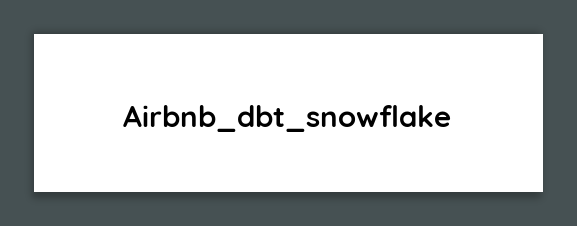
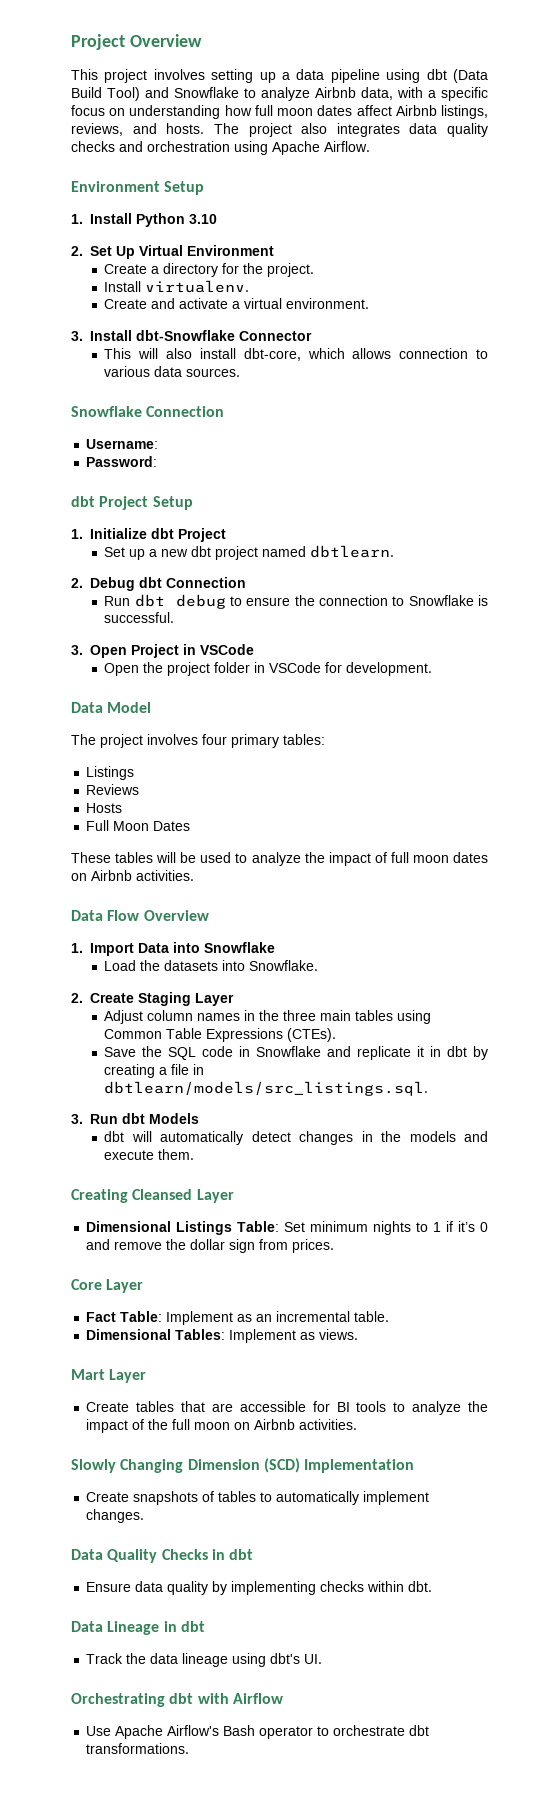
- Airbnb_dbt_snowflake
+ Project Overview
+ This project involves setting up a data pipeline using dbt (Data Build Tool) and Snowflake to analyze Airbnb data, with a specific focus on understanding how full moon dates affect Airbnb listings, reviews, and hosts. The project also integrates data quality checks and orchestration using Apache Airflow.
+ Environment Setup
+ 1. Install Python 3.10
+ 2. Set Up Virtual Environment
+ Create a directory for the project.
+ Install virtualenv.
+ Create and activate a virtual environment.
+ 3. Install dbt-Snowflake Connector
+ This will also install dbt-core, which allows connection to various data sources.
+ Snowflake Connection
+ Username:
+ Password:
+ dbt Project Setup
+ 1. Initialize dbt Project
+ Set up a new dbt project named dbtlearn.
+ 2. Debug dbt Connection
+ Run dbt debug to ensure the connection to Snowflake is successful.
+ 3. Open Project in VSCode
+ Open the project folder in VSCode for development.
+ Data Model
+ The project involves four primary tables:
+ Listings
+ Reviews
+ Hosts
+ Full Moon Dates
+ These tables will be used to analyze the impact of full moon dates on Airbnb activities.
+ Data Flow Overview
+ 1. Import Data into Snowflake
+ Load the datasets into Snowflake.
+ 2. Create Staging Layer
+ Adjust column names in the three main tables using Common Table Expressions (CTEs).
+ Save the SQL code in Snowflake and replicate it in dbt by creating a file in dbtlearn/models/src_listings.sql.
+ 3. Run dbt Models
+ dbt will automatically detect changes in the models and execute them.
+ Creating Cleansed Layer
+ Dimensional Listings Table: Set minimum nights to 1 if it’s 0 and remove the dollar sign from prices.
+ Core Layer
+ Fact Table: Implement as an incremental table.
+ Dimensional Tables: Implement as views.
+ Mart Layer
+ Create tables that are accessible for BI tools to analyze the impact of the full moon on Airbnb activities.
+ Slowly Changing Dimension (SCD) Implementation
+ Create snapshots of tables to automatically implement changes.
+ Data Quality Checks in dbt
+ Ensure data quality by implementing checks within dbt.
+ Data Lineage in dbt
+ Track the data lineage using dbt's UI.
+ Orchestrating dbt with Airflow
+ Use Apache Airflow's Bash operator to orchestrate dbt transformations.

